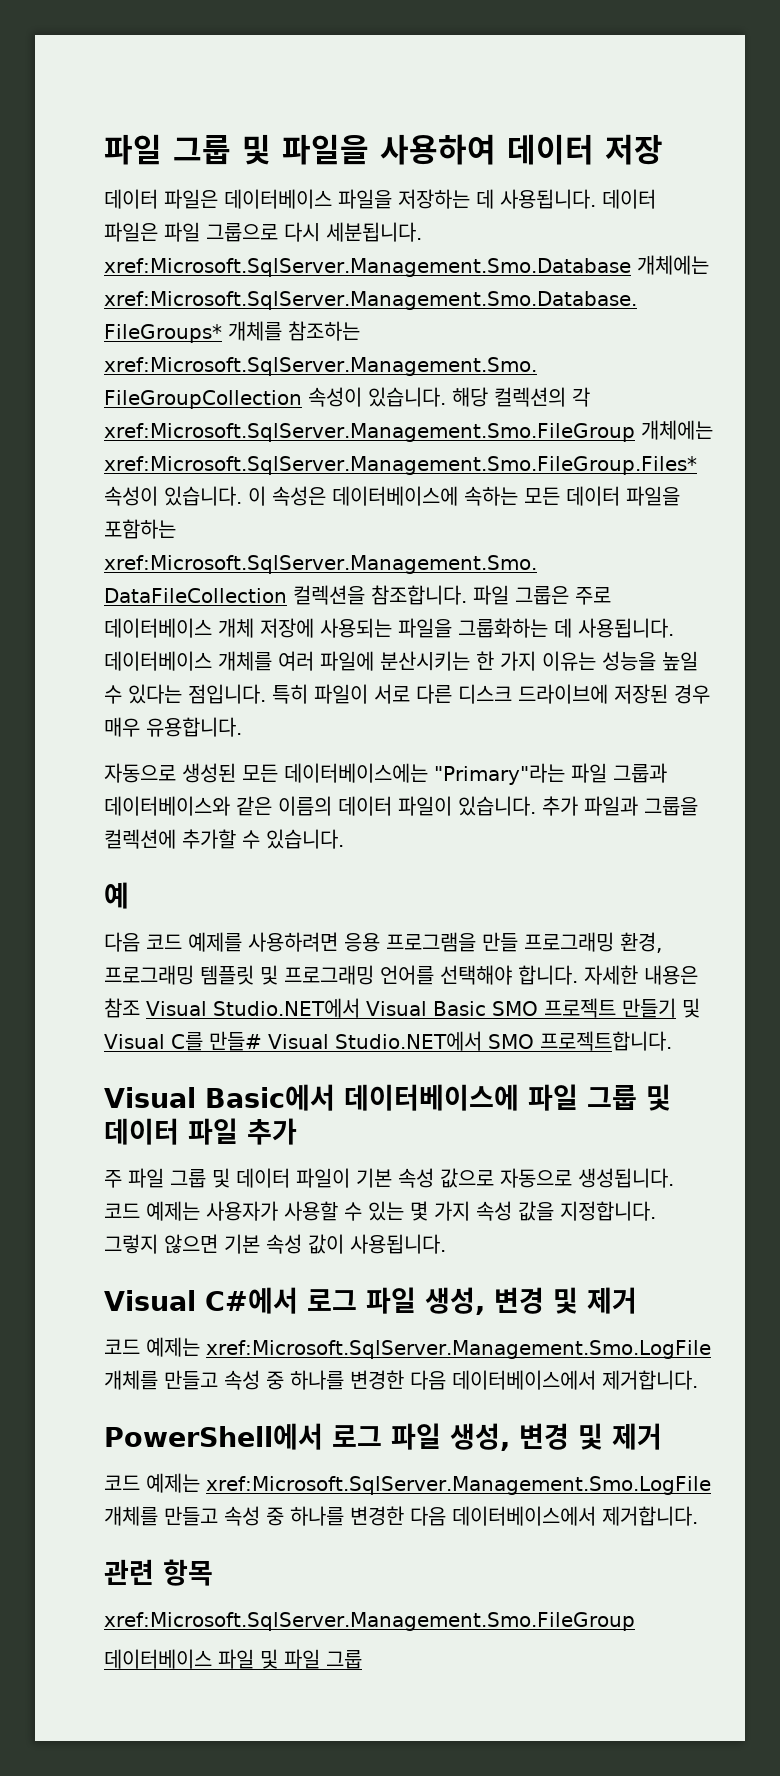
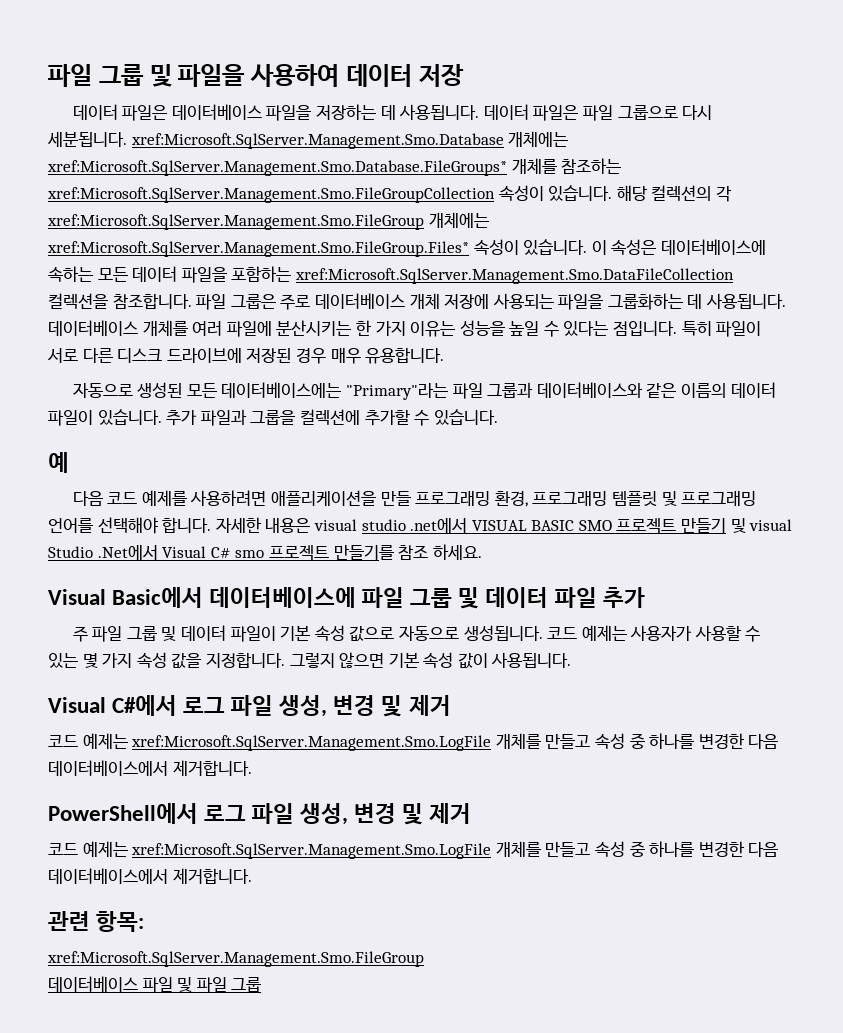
- 다음 코드 예제를 사용하려면 응용 프로그램을 만들 프로그래밍 환경, 프로그래밍 템플릿 및 프로그래밍 언어를 선택해야 합니다.
+ 다음 코드 예제를 사용하려면 애플리케이션을 만들 프로그래밍 환경, 프로그래밍 템플릿 및 프로그래밍 언어를 선택해야 합니다.
- 자세한 내용은 참조 Visual Studio.NET에서 Visual Basic SMO 프로젝트 만들기 및 Visual C를 만들# Visual Studio.NET에서 SMO 프로젝트합니다.
+ 자세한 내용은 visual studio .net에서 VISUAL BASIC SMO 프로젝트 만들기 및 visual Studio .Net에서 Visual C# smo 프로젝트 만들기를 참조 하세요.
- 관련 항목
+ 관련 항목:

